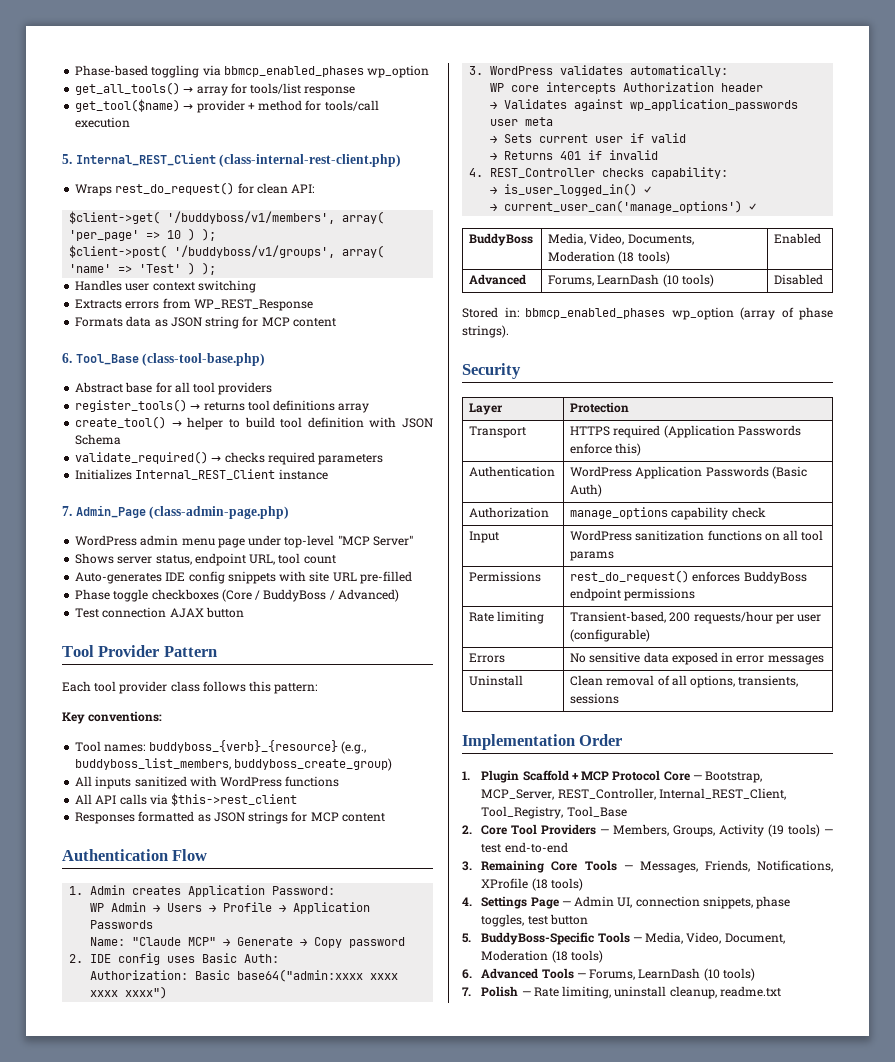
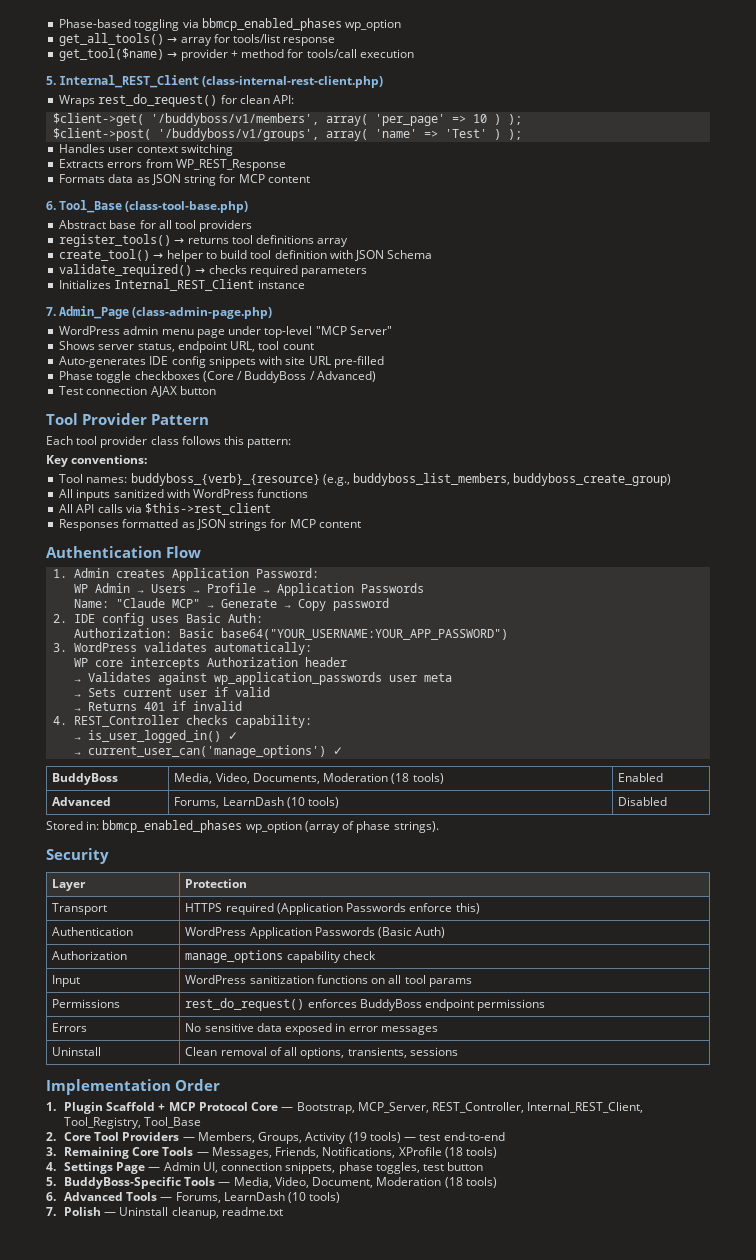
- Authorization: Basic base64("admin:xxxx xxxx xxxx xxxx")
+ Authorization: Basic base64("YOUR_USERNAME:YOUR_APP_PASSWORD")
- Rate limiting | Transient-based, 200 requests/hour per user (configurable)
- 7. Polish — Rate limiting, uninstall cleanup, readme.txt
+ 7. Polish — Uninstall cleanup, readme.txt

